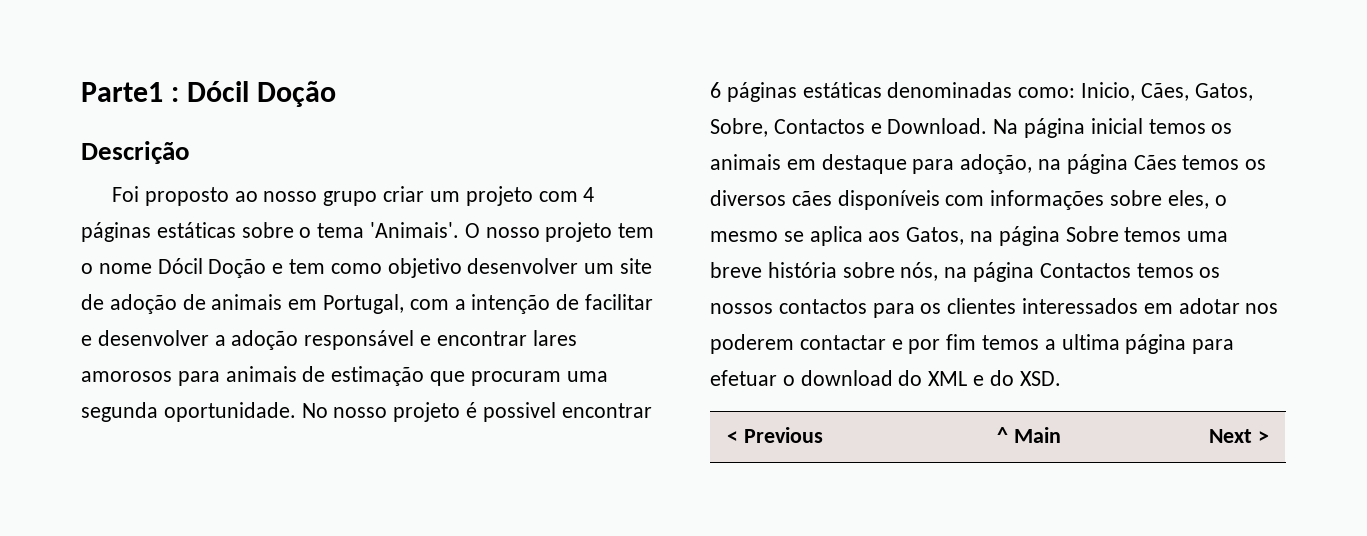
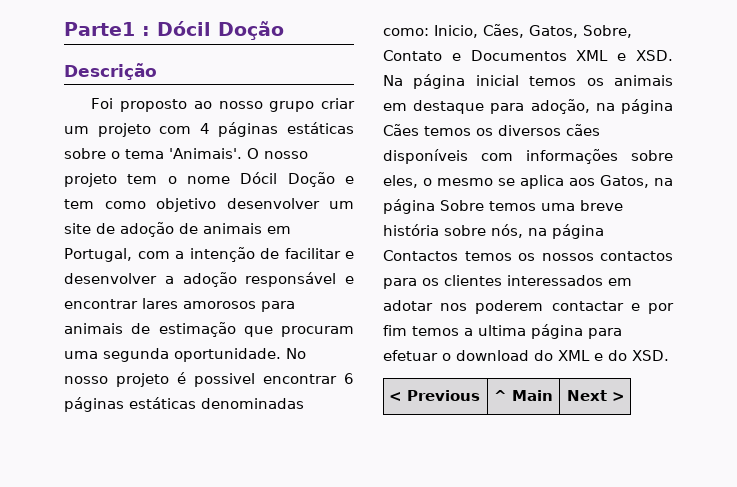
- Inicio, Cães, Gatos, Sobre, Contactos e Download. Na página inicial temos os animais em destaque para adoção, na página Cães temos os diversos cães disponíveis com informações sobre eles, o mesmo se aplica aos Gatos, na página Sobre temos uma breve história sobre nós, na página Contactos temos os nossos contactos para os clientes interessados em adotar nos poderem contactar e por fim temos a ultima página para efetuar o download do XML e do XSD.
+ Inicio, Cães, Gatos, Sobre, Contato e Documentos XML e XSD. Na página inicial temos os animais em destaque para adoção, na página Cães temos os diversos cães disponíveis com informações sobre eles, o mesmo se aplica aos Gatos, na página Sobre temos uma breve história sobre nós, na página Contactos temos os nossos contactos para os clientes interessados em adotar nos poderem contactar e por fim temos a ultima página para efetuar o download do XML e do XSD.

